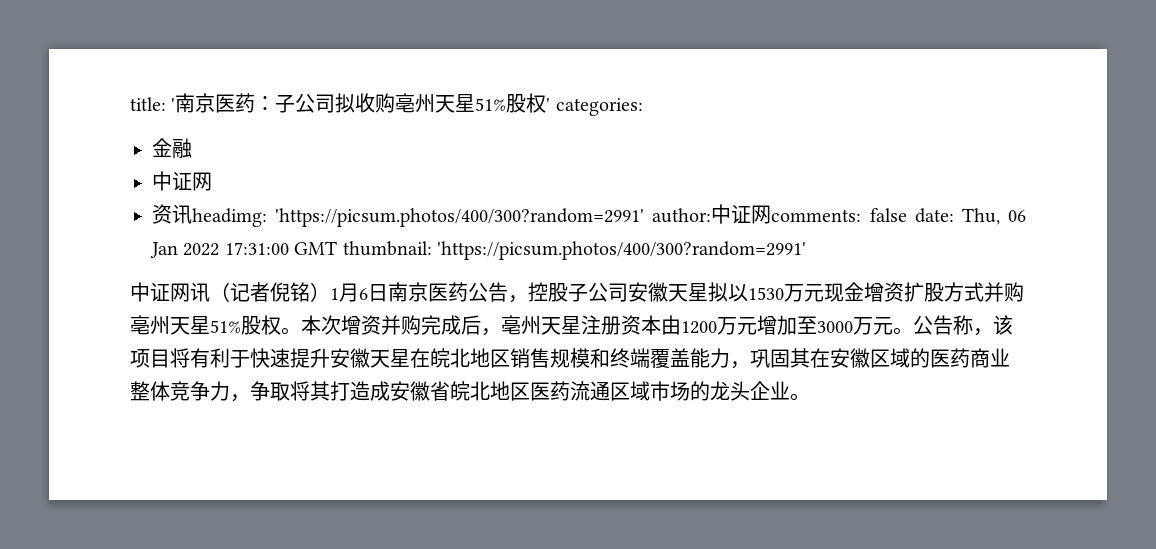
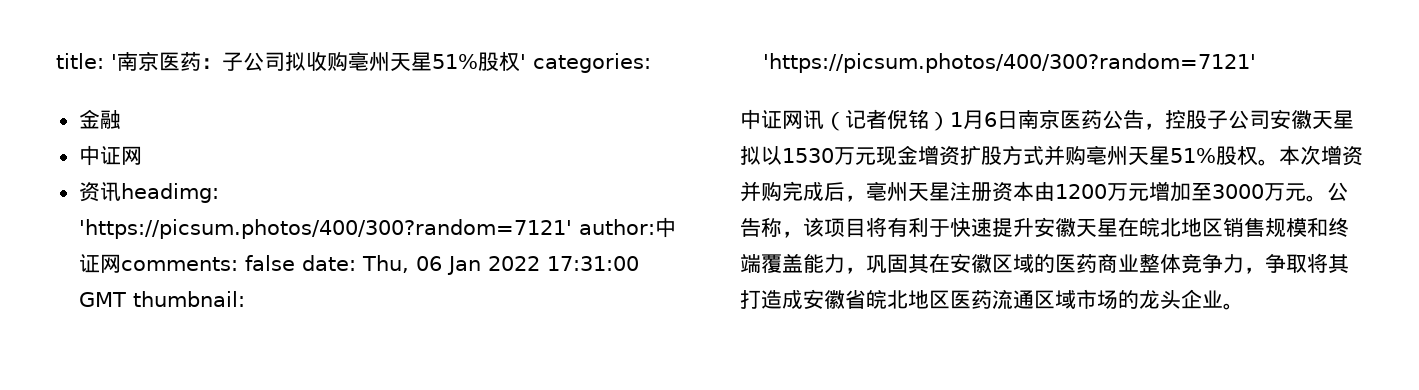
- 资讯headimg: 'https://picsum.photos/400/300?random=2991' author:中证网comments: false date: Thu, 06 Jan 2022 17:31:00 GMT thumbnail: 'https://picsum.photos/400/300?random=2991'
+ 资讯headimg: 'https://picsum.photos/400/300?random=7121' author:中证网comments: false date: Thu, 06 Jan 2022 17:31:00 GMT thumbnail: 'https://picsum.photos/400/300?random=7121'

